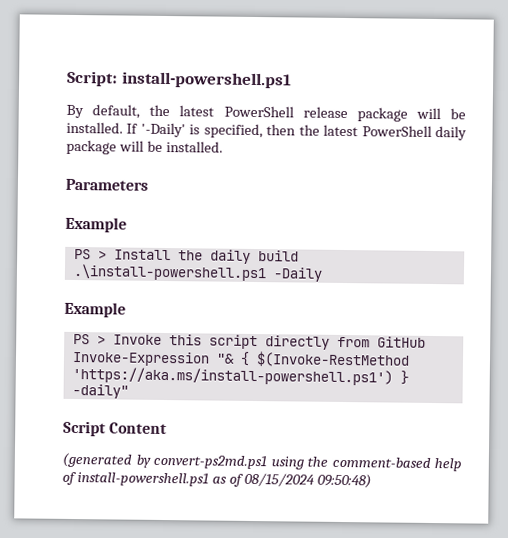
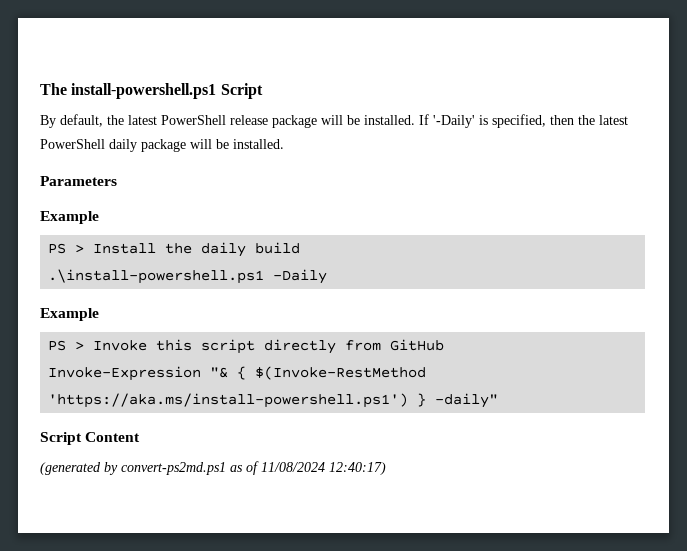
- Script: install-powershell.ps1
+ The install-powershell.ps1 Script
- (generated by convert-ps2md.ps1 using the comment-based help of install-powershell.ps1 as of 08/15/2024 09:50:48)
+ (generated by convert-ps2md.ps1 as of 11/08/2024 12:40:17)

